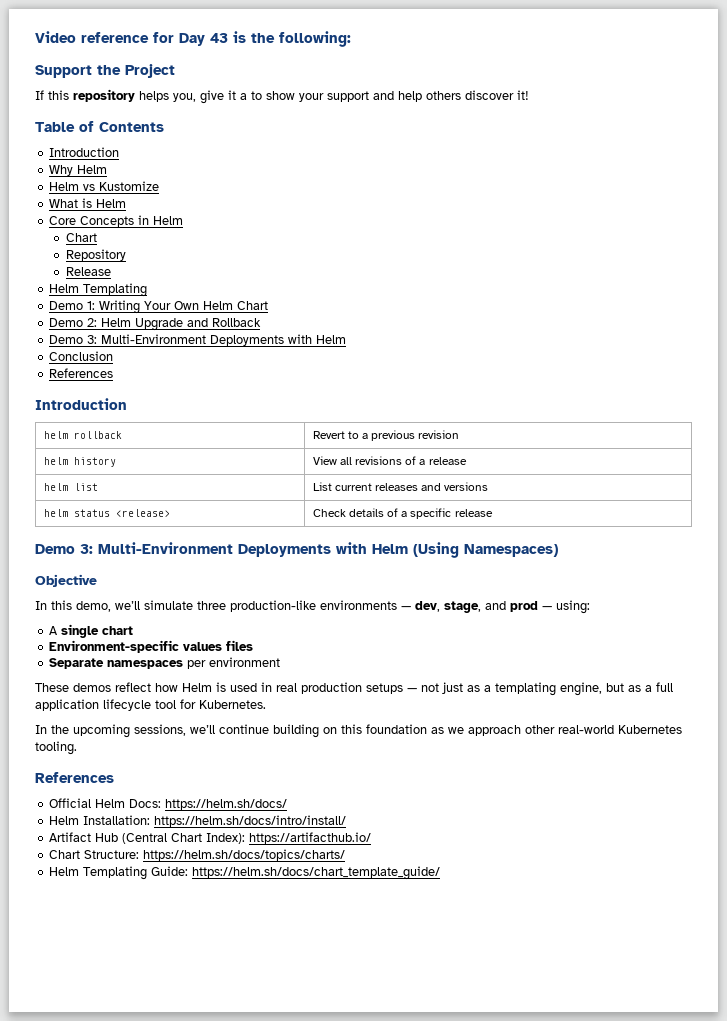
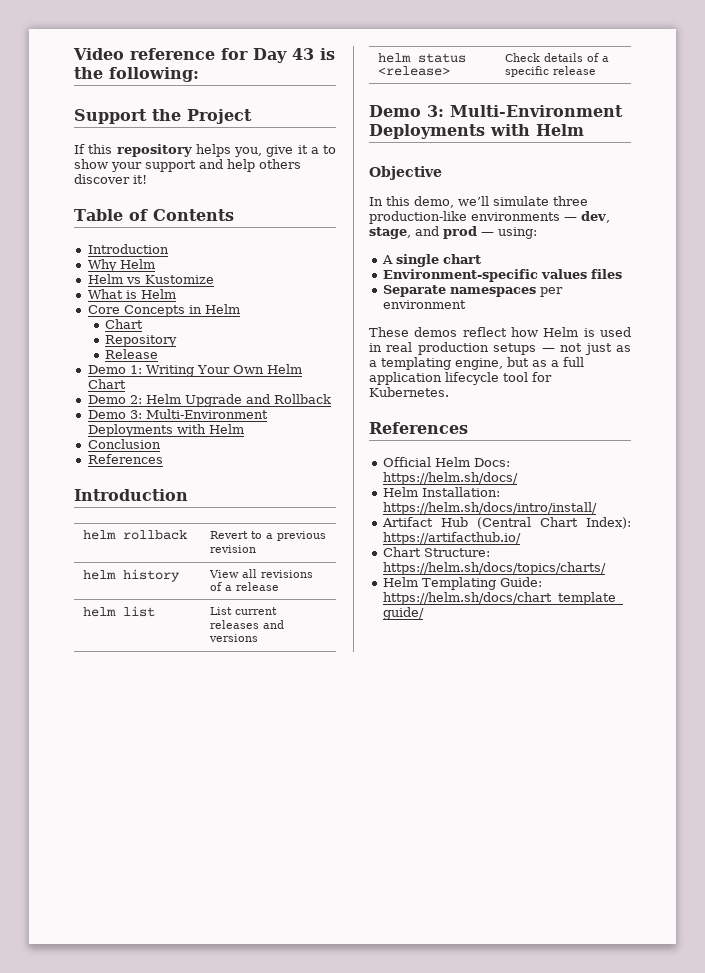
  Release
- Helm Templating
  helm status <release> | Check details of a specific release
- Demo 3: Multi-Environment Deployments with Helm (Using Namespaces)
+ Demo 3: Multi-Environment Deployments with Helm
- In the upcoming sessions, we’ll continue building on this foundation as we approach other real-world Kubernetes tooling.

